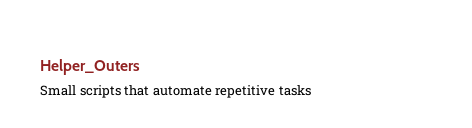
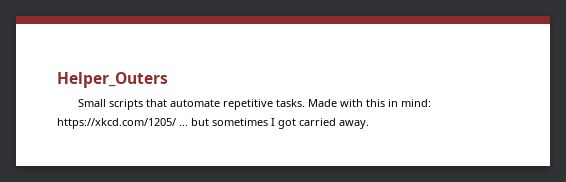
- Small scripts that automate repetitive tasks
+ Small scripts that automate repetitive tasks. Made with this in mind: https://xkcd.com/1205/ ... but sometimes I got carried away.

